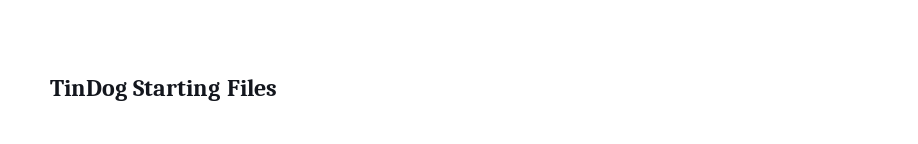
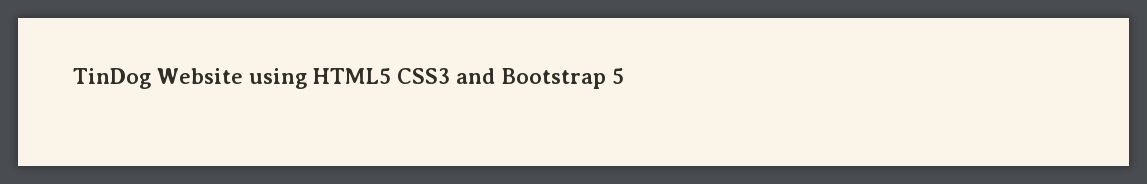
- TinDog Starting Files
+ TinDog Website using HTML5 CSS3 and Bootstrap 5

